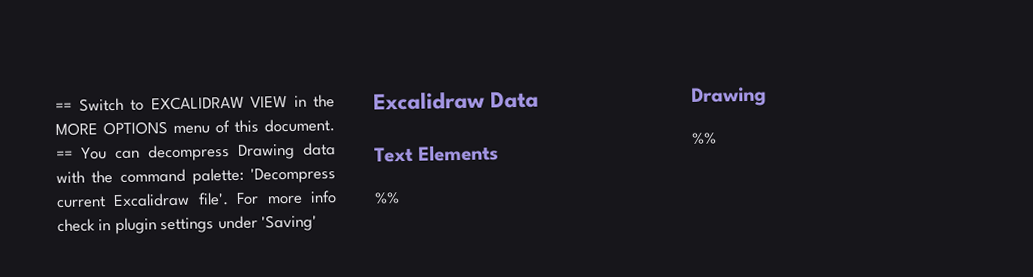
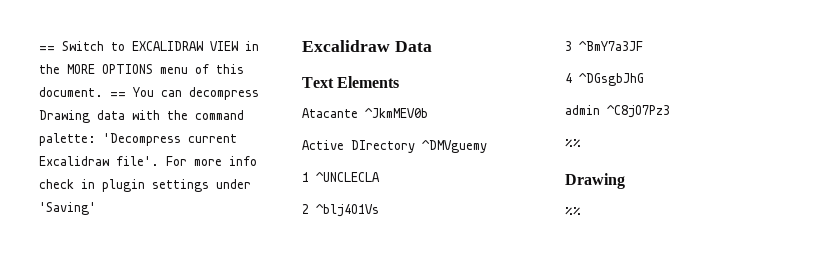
+ Atacante ^JkmMEV0b
+ Active DIrectory ^DMVguemy
+ 1 ^UNCLECLA
+ 2 ^blj4O1Vs
+ 3 ^BmY7a3JF
+ 4 ^DGsgbJhG
+ admin ^C8jO7Pz3

